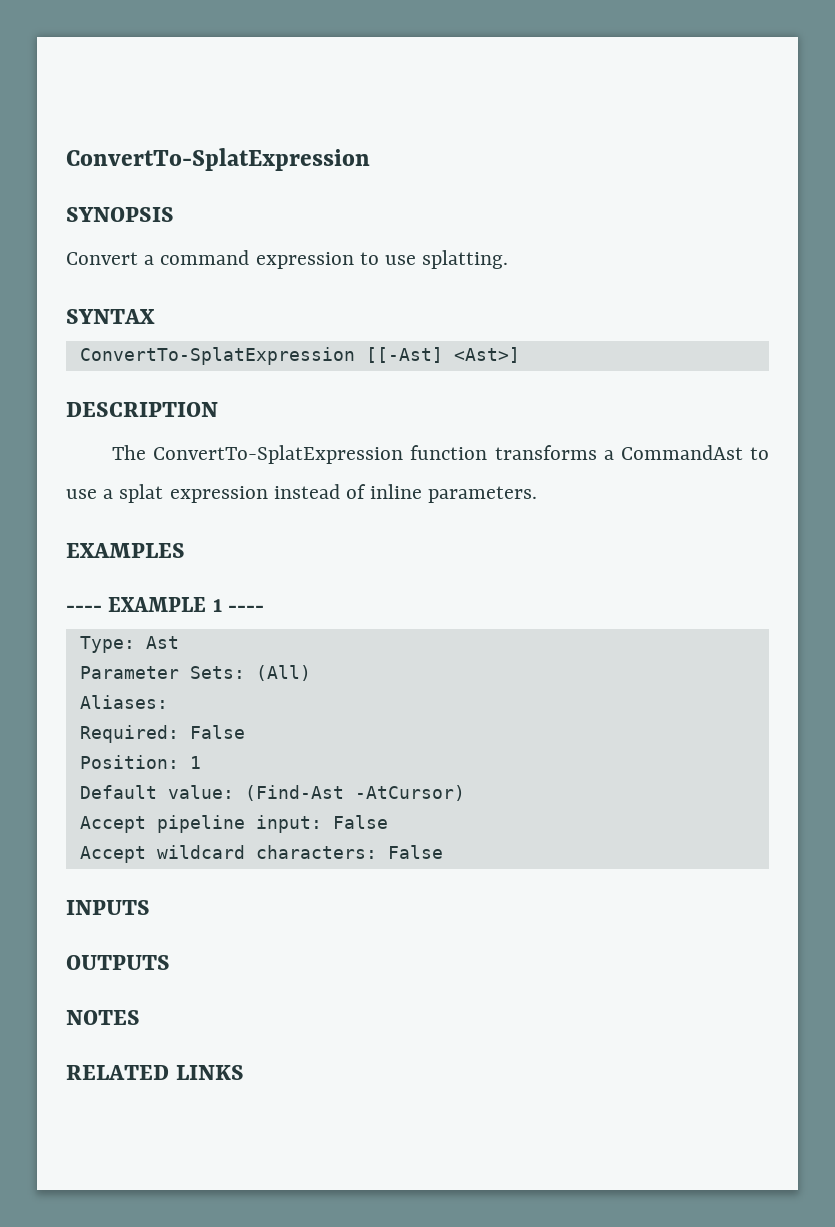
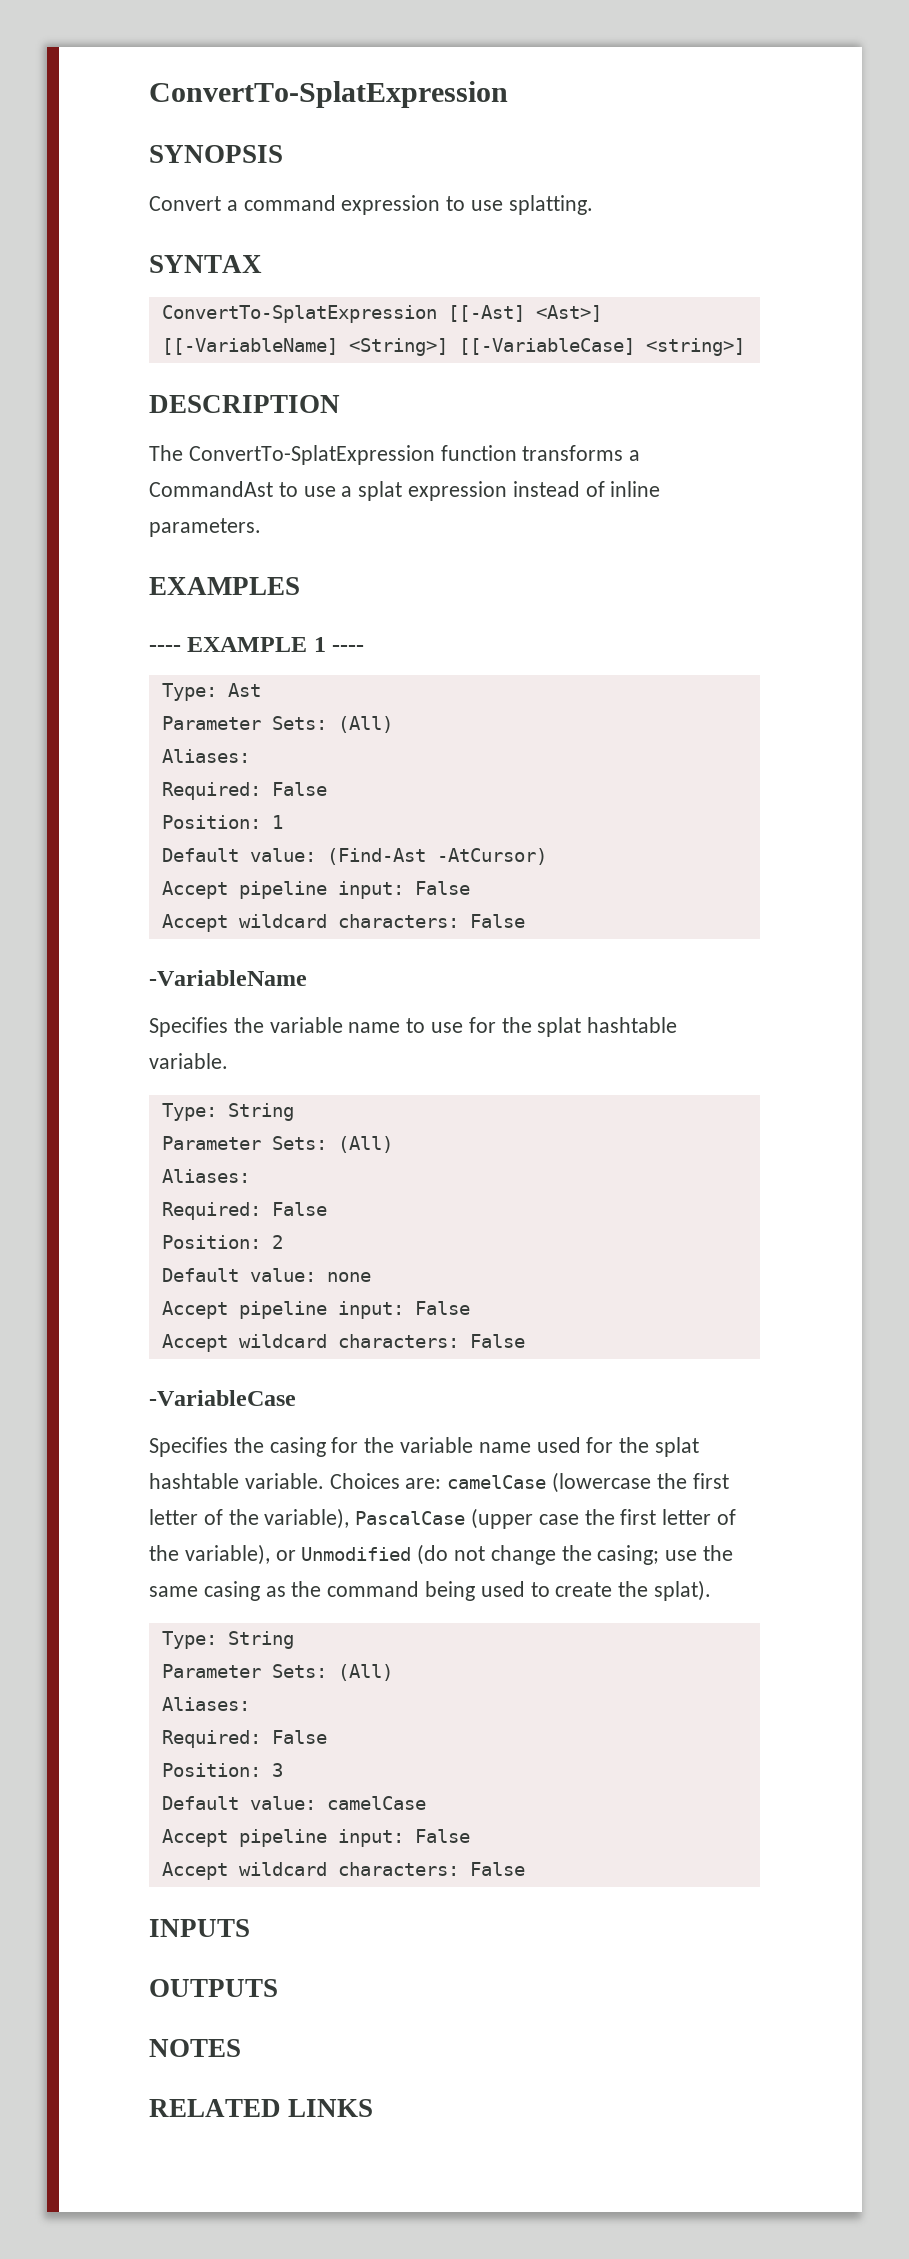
- ConvertTo-SplatExpression [[-Ast] <Ast>]
+ ConvertTo-SplatExpression [[-Ast] <Ast>] [[-VariableName] <String>] [[-VariableCase] <string>]
+ -VariableName
+ Specifies the variable name to use for the splat hashtable variable.
+ Type: String
+ Parameter Sets: (All)
+ Aliases:
+ Required: False
+ Position: 2
+ Default value: none
+ Accept pipeline input: False
+ Accept wildcard characters: False
+ -VariableCase
+ Specifies the casing for the variable name used for the splat hashtable variable. Choices are: camelCase (lowercase the first letter of the variable), PascalCase (upper case the first letter of the variable), or Unmodified (do not change the casing; use the same casing as the command being used to create the splat).
+ Type: String
+ Parameter Sets: (All)
+ Aliases:
+ Required: False
+ Position: 3
+ Default value: camelCase
+ Accept pipeline input: False
+ Accept wildcard characters: False

